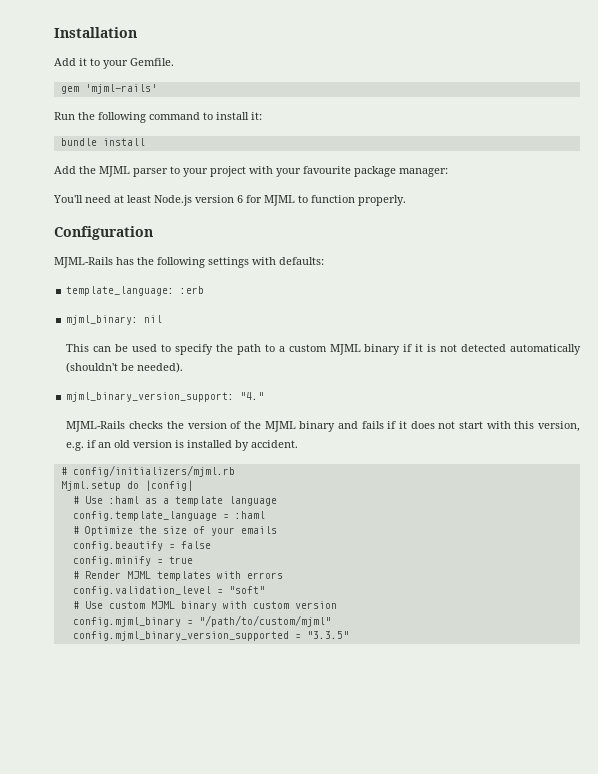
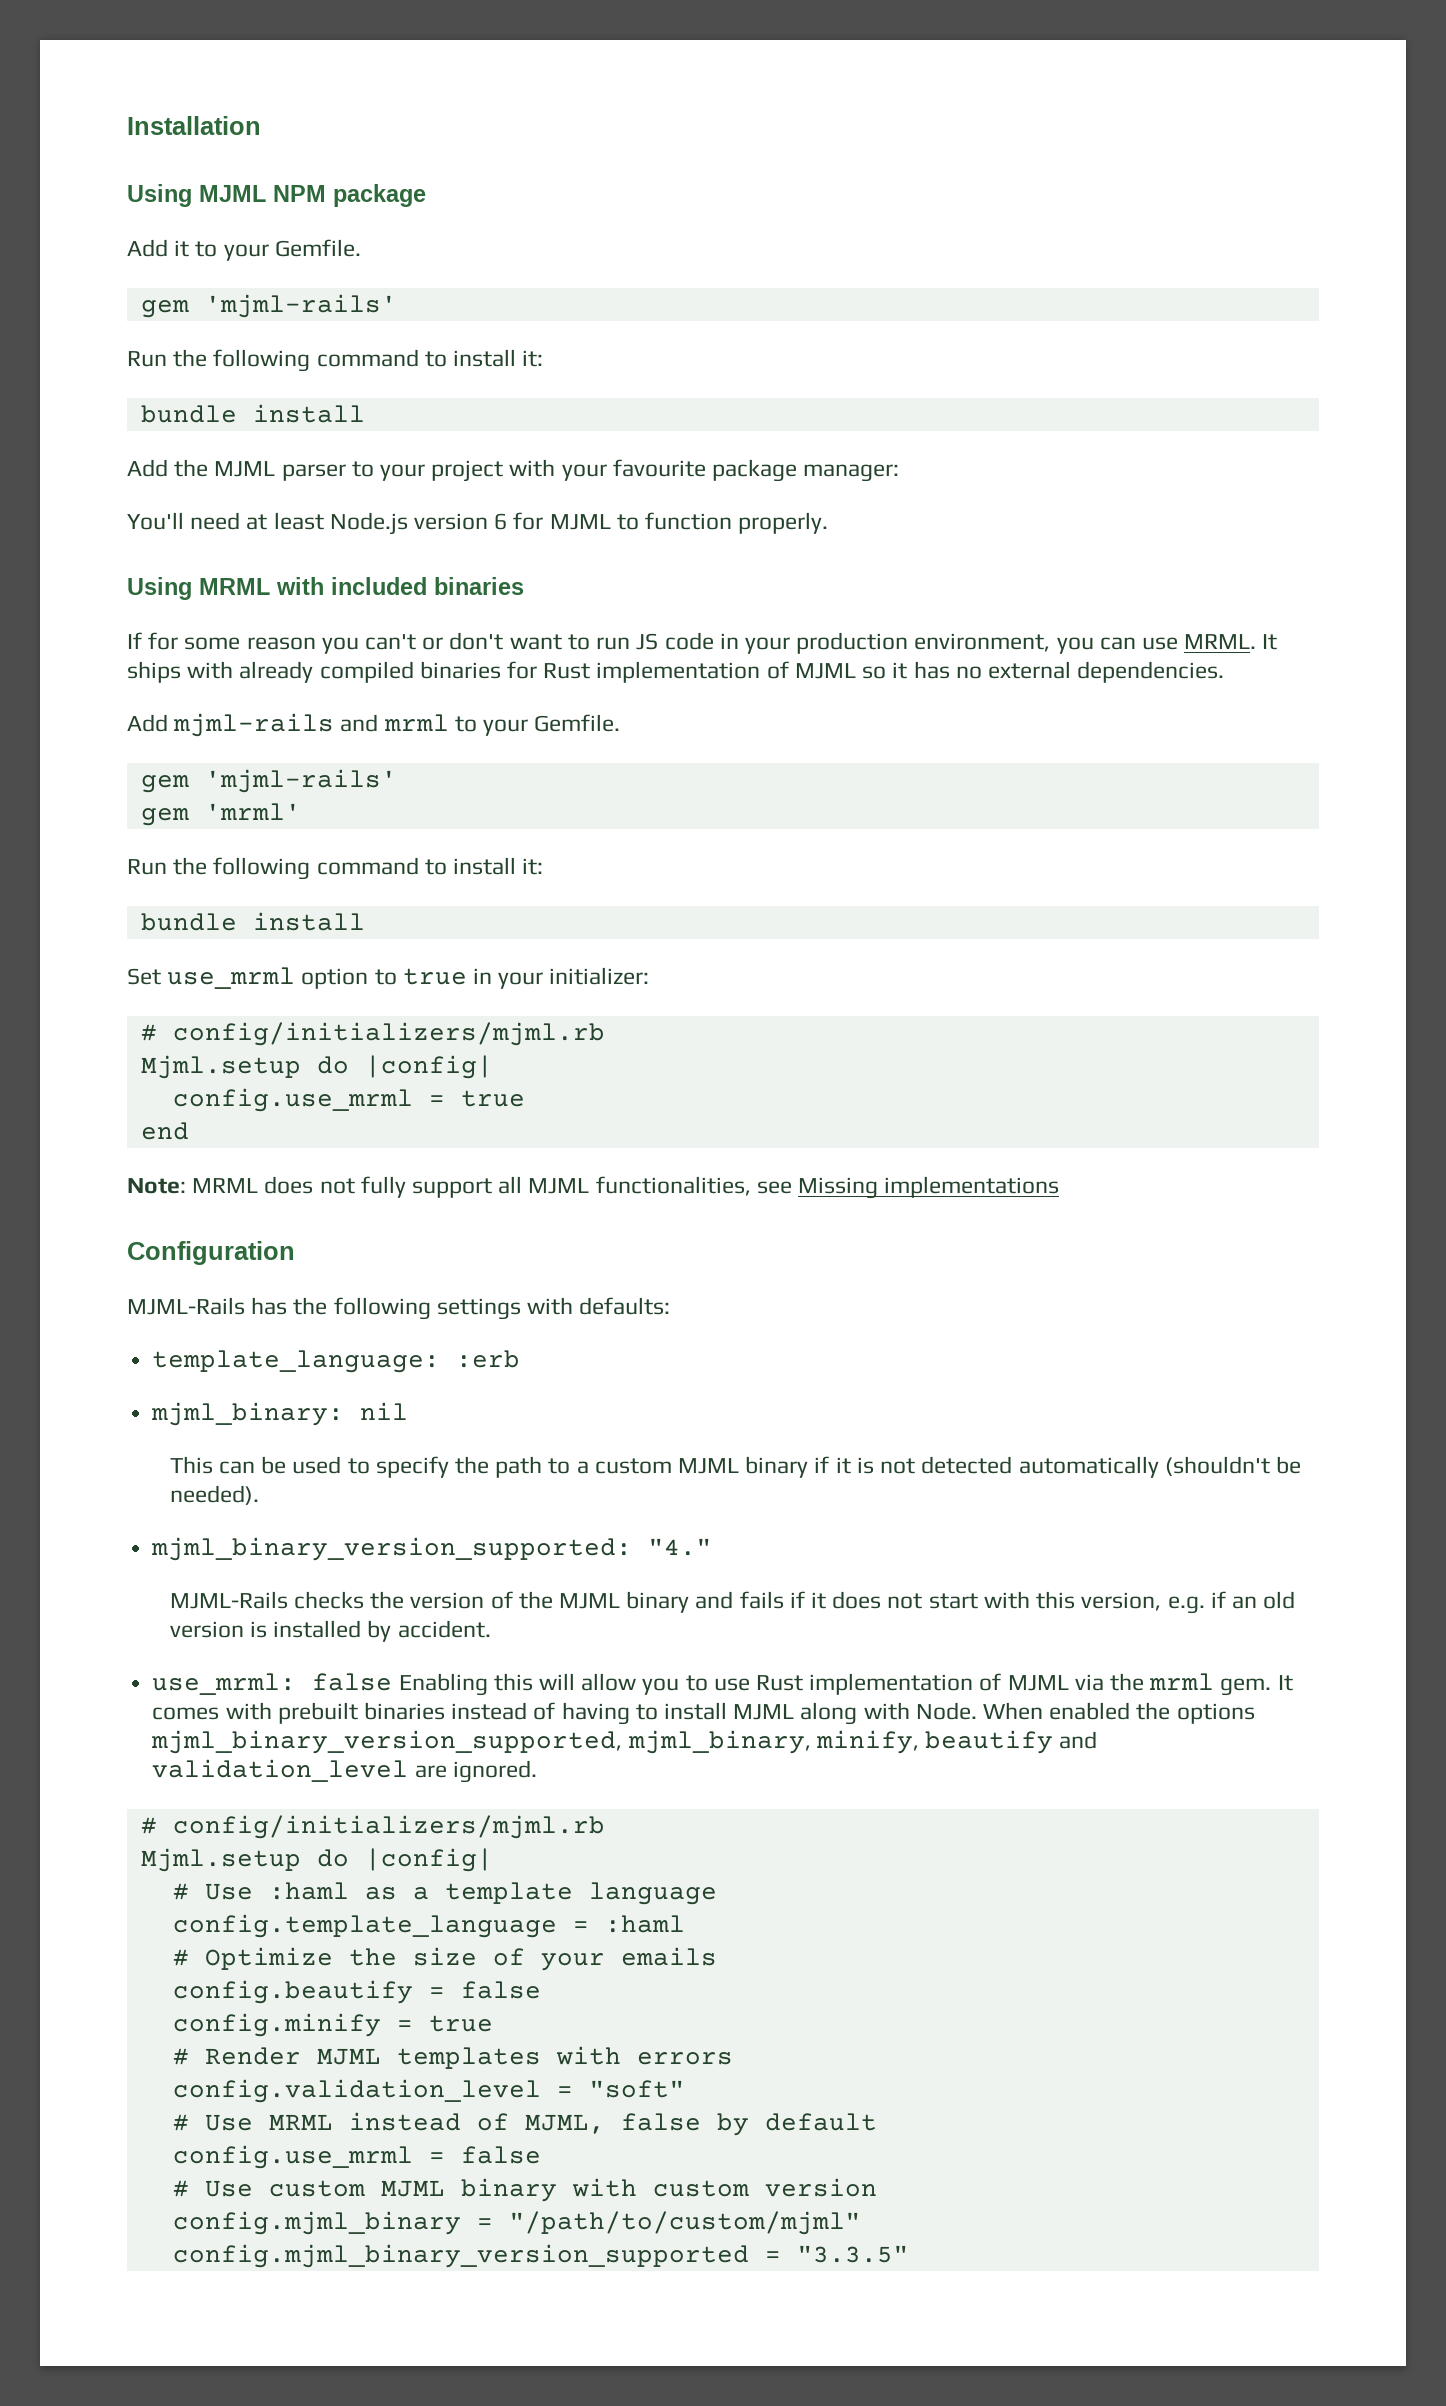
+ Using MJML NPM package
+ Using MRML with included binaries
+ If for some reason you can't or don't want to run JS code in your production environment, you can use MRML. It ships with already compiled binaries for Rust implementation of MJML so it has no external dependencies.
+ Add mjml-rails and mrml to your Gemfile.
+ gem 'mjml-rails'
+ gem 'mrml'
+ Run the following command to install it:
+ bundle install
+ Set use_mrml option to true in your initializer:
+ # config/initializers/mjml.rb
+ Mjml.setup do |config|
+ config.use_mrml = true
+ end
+ Note: MRML does not fully support all MJML functionalities, see Missing implementations
- mjml_binary_version_support: "4."
+ mjml_binary_version_supported: "4."
+ use_mrml: false Enabling this will allow you to use Rust implementation of MJML via the mrml gem. It comes with prebuilt binaries instead of having to install MJML along with Node. When enabled the options mjml_binary_version_supported, mjml_binary, minify, beautify and validation_level are ignored.
+ # Use MRML instead of MJML, false by default
+ config.use_mrml = false

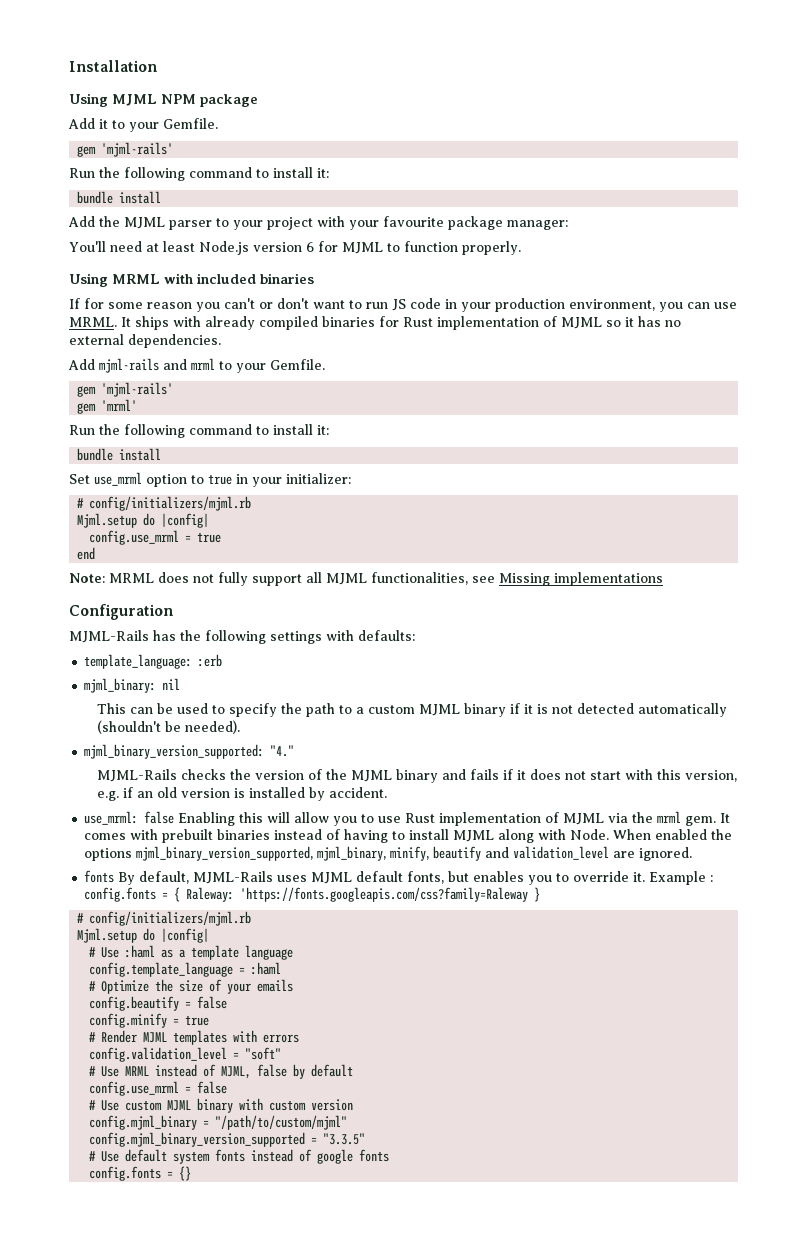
+ fonts By default, MJML-Rails uses MJML default fonts, but enables you to override it. Example : config.fonts = { Raleway: 'https://fonts.googleapis.com/css?family=Raleway }
+ # Use default system fonts instead of google fonts
+ config.fonts = {}

